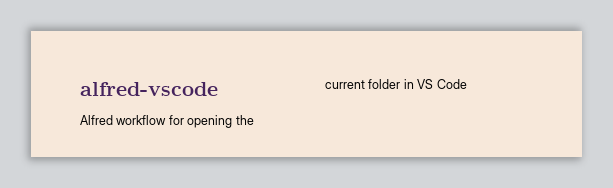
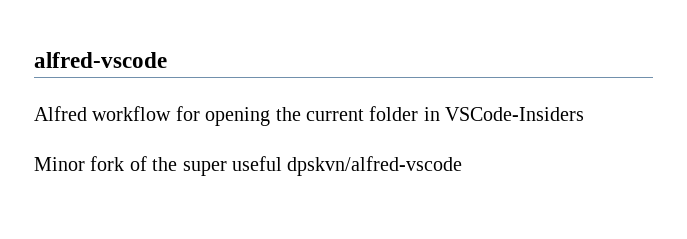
- Alfred workflow for opening the current folder in VS Code
+ Alfred workflow for opening the current folder in VSCode-Insiders
+ Minor fork of the super useful dpskvn/alfred-vscode

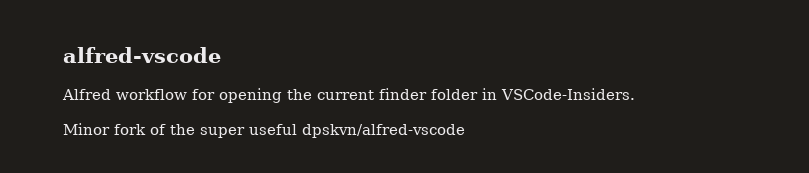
- Alfred workflow for opening the current folder in VSCode-Insiders
+ Alfred workflow for opening the current finder folder in VSCode-Insiders.

